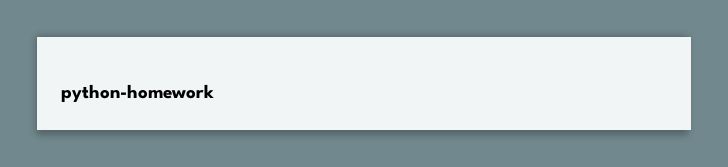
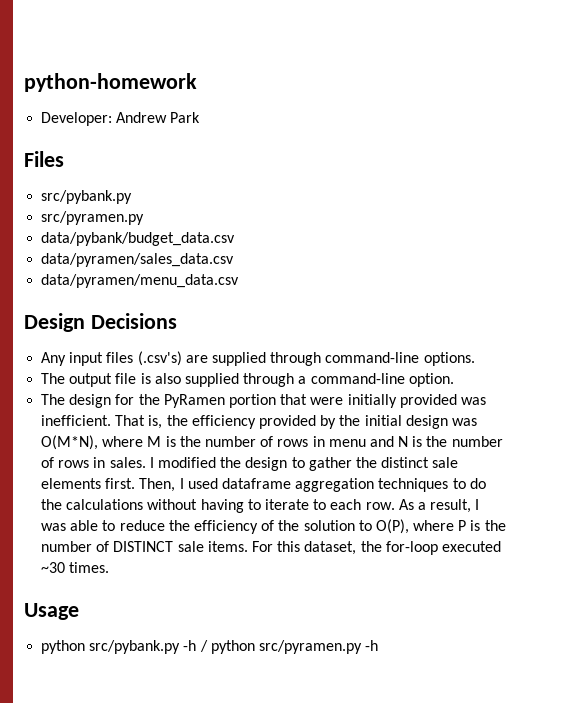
+ Developer: Andrew Park
+ Files
+ src/pybank.py
+ src/pyramen.py
+ data/pybank/budget_data.csv
+ data/pyramen/sales_data.csv
+ data/pyramen/menu_data.csv
+ Design Decisions
+ Any input files (.csv's) are supplied through command-line options.
+ The output file is also supplied through a command-line option.
+ The design for the PyRamen portion that were initially provided was inefficient. That is, the efficiency provided by the initial design was O(M*N), where M is the number of rows in menu and N is the number of rows in sales. I modified the design to gather the distinct sale elements first. Then, I used dataframe aggregation techniques to do the calculations without having to iterate to each row. As a result, I was able to reduce the efficiency of the solution to O(P), where P is the number of DISTINCT sale items. For this dataset, the for-loop executed ~30 times.
+ Usage
+ python src/pybank.py -h / python src/pyramen.py -h

